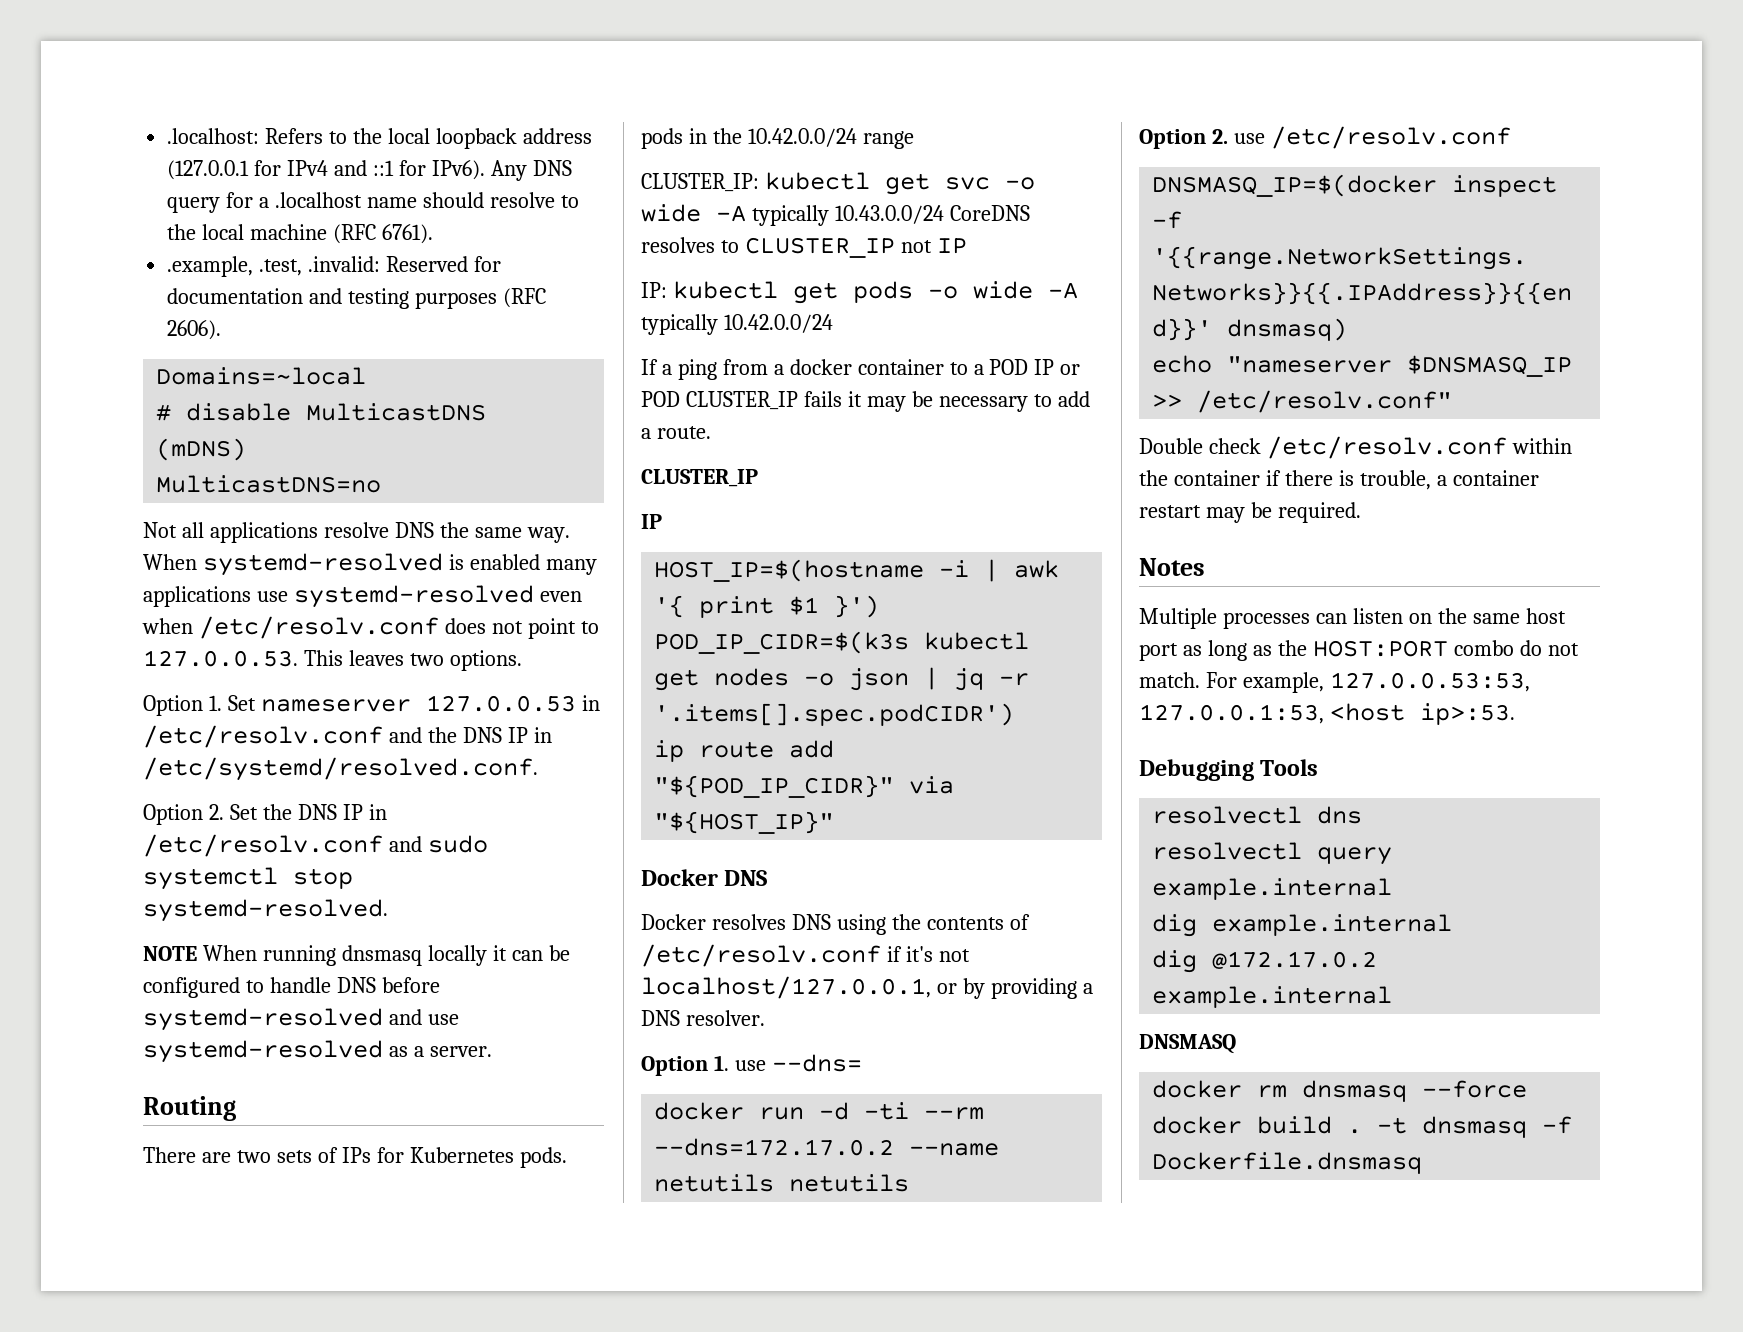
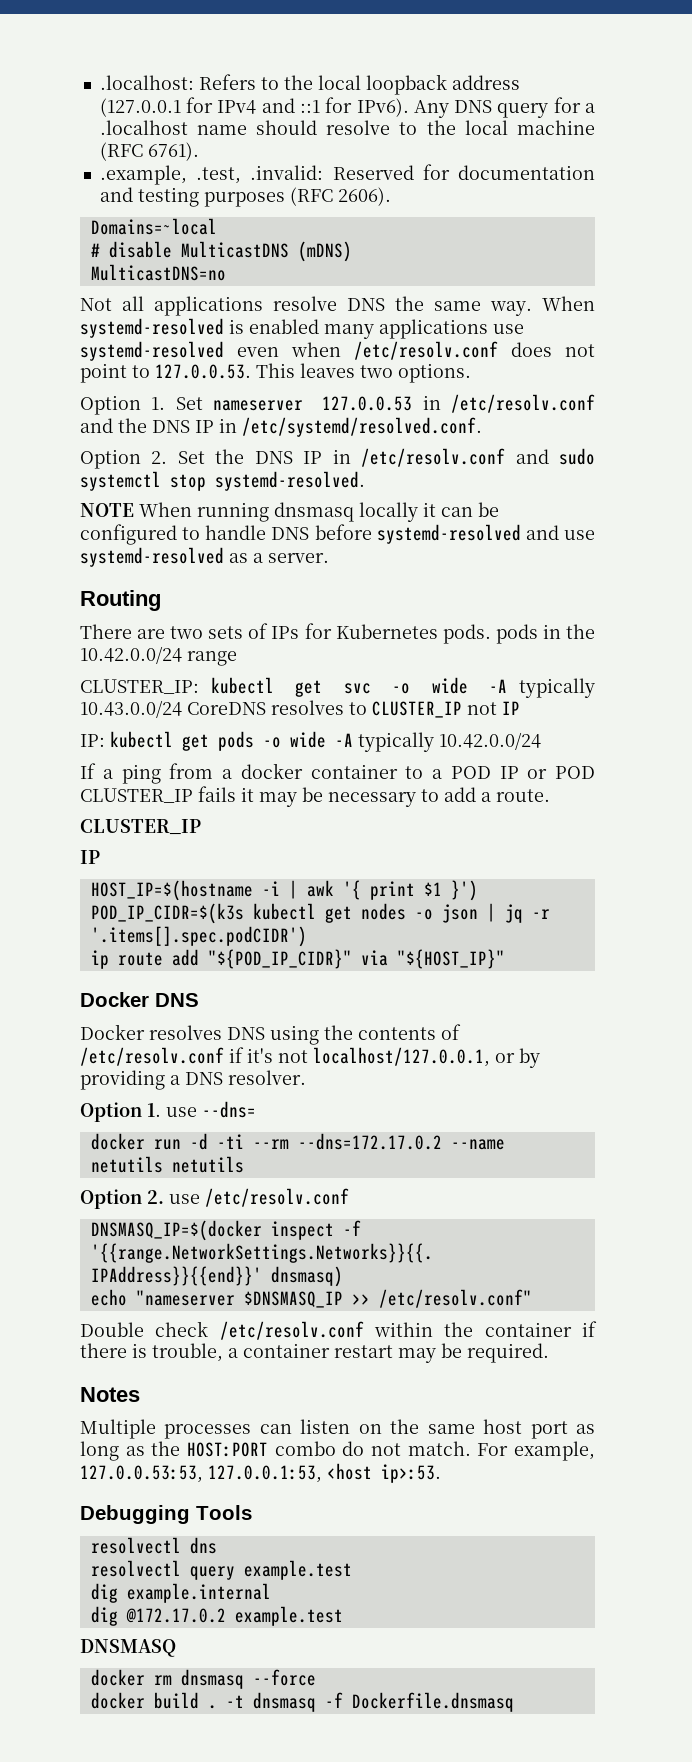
- resolvectl query example.internal
+ resolvectl query example.test
- dig @172.17.0.2 example.internal
+ dig @172.17.0.2 example.test

